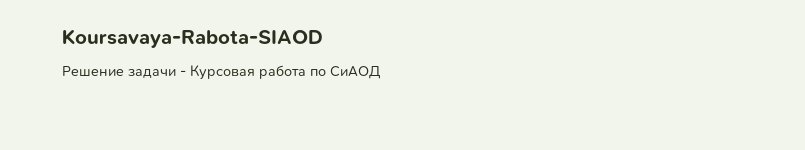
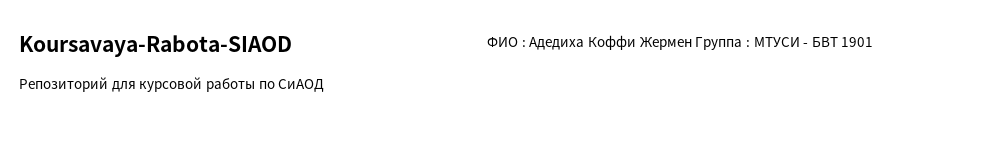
- Решение задачи - Курсовая работа по СиАОД
+ Репозиторий для курсовой работы по СиАОД
+ ФИО : Адедиха Коффи Жермен Группа : МТУСИ - БВТ 1901

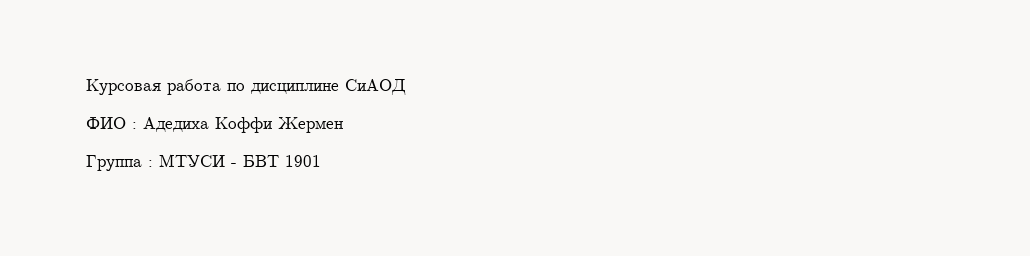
- Koursavaya-Rabota-SIAOD
- Репозиторий для курсовой работы по СиАОД
+ Курсовая работа по дисциплине СиАОД
- ФИО : Адедиха Коффи Жермен Группа : МТУСИ - БВТ 1901
+ ФИО : Адедиха Коффи Жермен
+ Группа : МТУСИ - БВТ 1901

